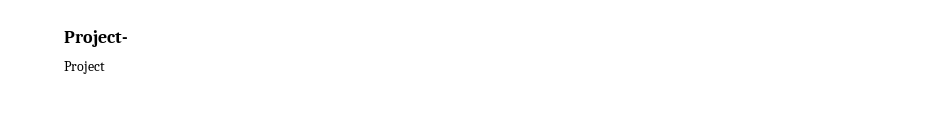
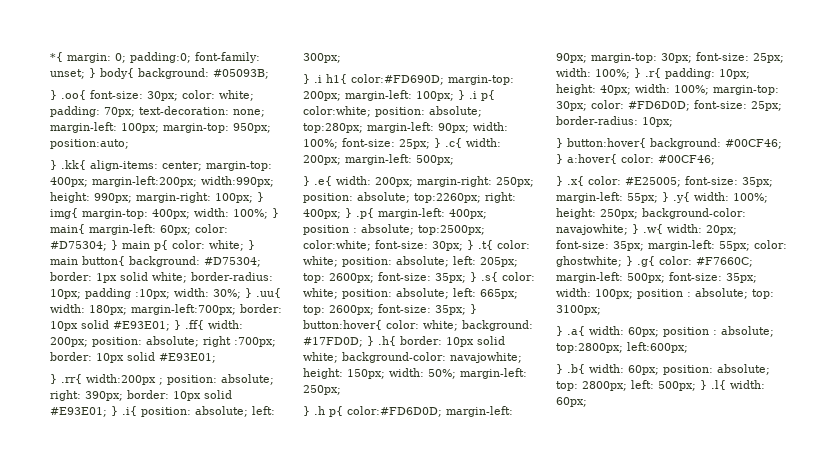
- Project-
- Project
+ *{ margin: 0; padding:0; font-family: unset; } body{ background: #05093B;
+ } .oo{ font-size: 30px; color: white; padding: 70px; text-decoration: none; margin-left: 100px; margin-top: 950px; position:auto;
+ } .kk{ align-items: center; margin-top: 400px; margin-left:200px; width:990px; height: 990px; margin-right: 100px; } img{ margin-top: 400px; width: 100%; } main{ margin-left: 60px; color: #D75304; } main p{ color: white; } main button{ background: #D75304; border: 1px solid white; border-radius: 10px; padding :10px; width: 30%; } .uu{ width: 180px; margin-left:700px; border: 10px solid #E93E01; } .ff{ width: 200px; position: absolute; right :700px; border: 10px solid #E93E01;
+ } .rr{ width:200px ; position: absolute; right: 390px; border: 10px solid #E93E01; } .i{ position: absolute; left: 300px;
+ } .i h1{ color:#FD690D; margin-top: 200px; margin-left: 100px; } .i p{ color:white; position: absolute; top:280px; margin-left: 90px; width: 100%; font-size: 25px; } .c{ width: 200px; margin-left: 500px;
+ } .e{ width: 200px; margin-right: 250px; position: absolute; top:2260px; right: 400px; } .p{ margin-left: 400px; position : absolute; top:2500px; color:white; font-size: 30px; } .t{ color: white; position: absolute; left: 205px; top: 2600px; font-size: 35px; } .s{ color: white; position: absolute; left: 665px; top: 2600px; font-size: 35px; } button:hover{ color: white; background: #17FD0D; } .h{ border: 10px solid white; background-color: navajowhite; height: 150px; width: 50%; margin-left: 250px;
+ } .h p{ color:#FD6D0D; margin-left: 90px; margin-top: 30px; font-size: 25px; width: 100%; } .r{ padding: 10px; height: 40px; width: 100%; margin-top: 30px; color: #FD6D0D; font-size: 25px; border-radius: 10px;
+ } button:hover{ background: #00CF46; } a:hover{ color: #00CF46;
+ } .x{ color: #E25005; font-size: 35px; margin-left: 55px; } .y{ width: 100%; height: 250px; background-color: navajowhite; } .w{ width: 20px; font-size: 35px; margin-left: 55px; color: ghostwhite; } .g{ color: #F7660C; margin-left: 500px; font-size: 35px; width: 100px; position : absolute; top: 3100px;
+ } .a{ width: 60px; position : absolute; top:2800px; left:600px;
+ } .b{ width: 60px; position: absolute; top: 2800px; left: 500px; } .l{ width: 60px;

